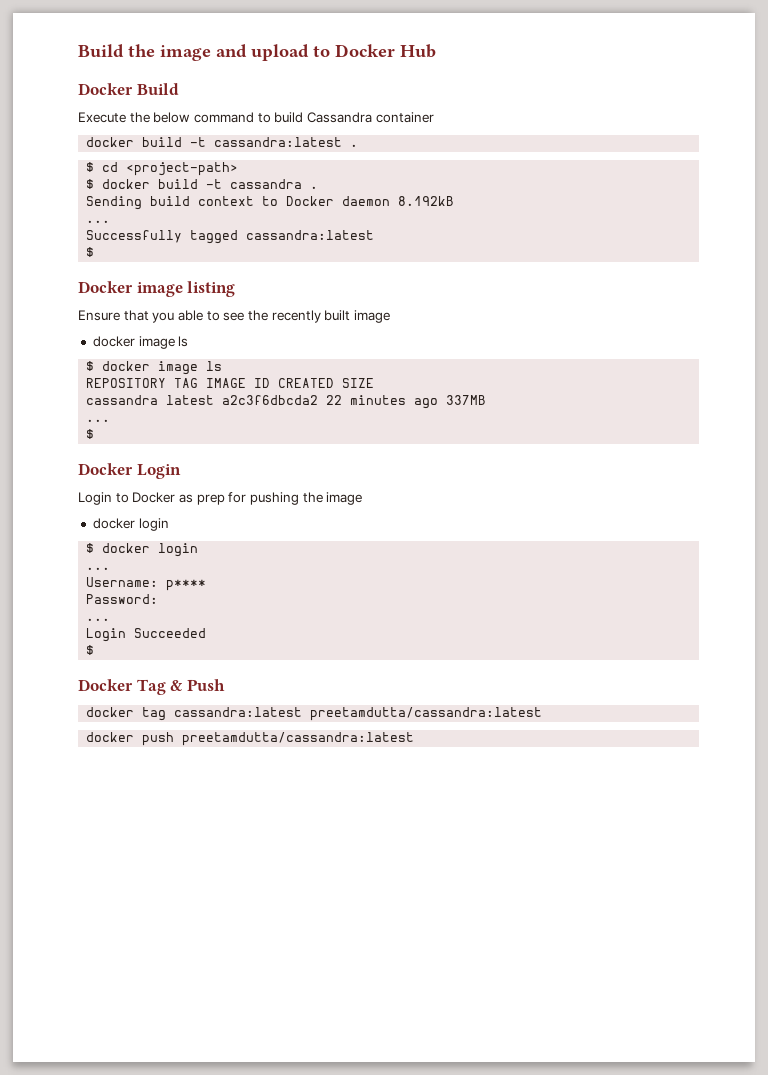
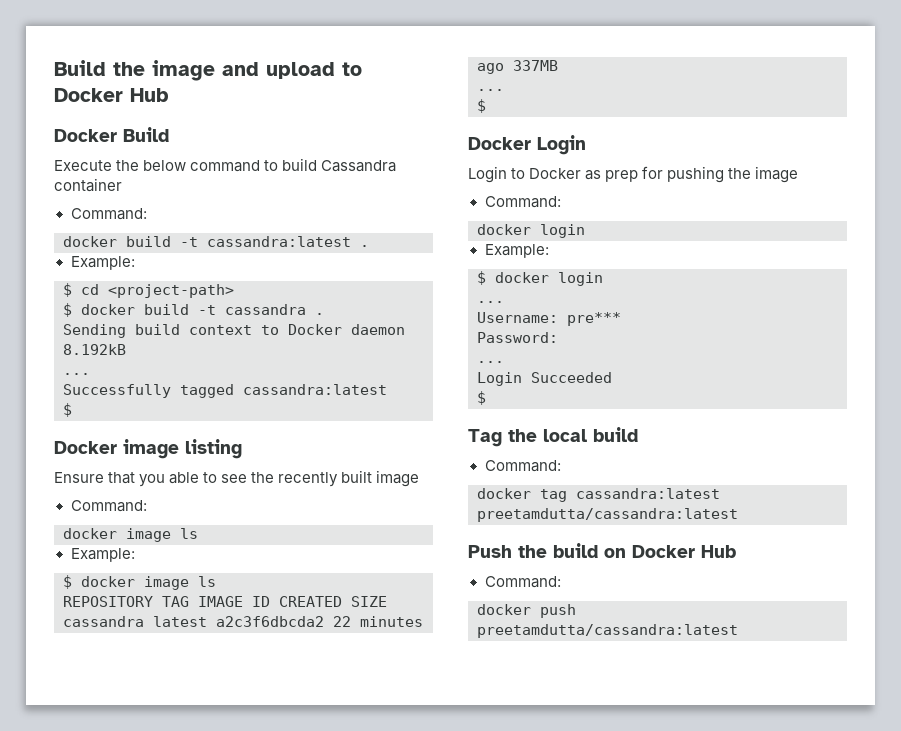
  Execute the below command to build Cassandra container
+ Command:
  docker build -t cassandra:latest .
+ Example:
  Ensure that you able to see the recently built image
+ Command:
  docker image ls
+ Example:
  Login to Docker as prep for pushing the image
+ Command:
  docker login
+ Example:
- Username: p****
+ Username: pre***
- Docker Tag & Push
+ Tag the local build
+ Command:
+ Push the build on Docker Hub
+ Command:

